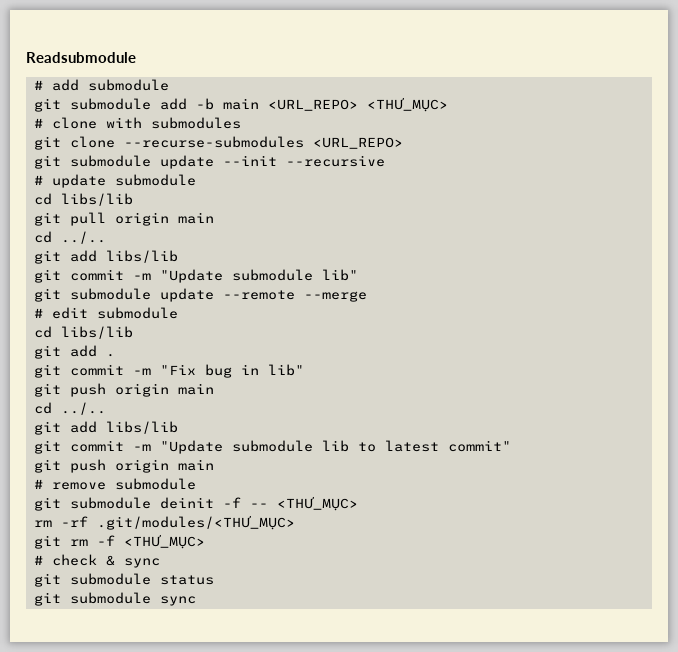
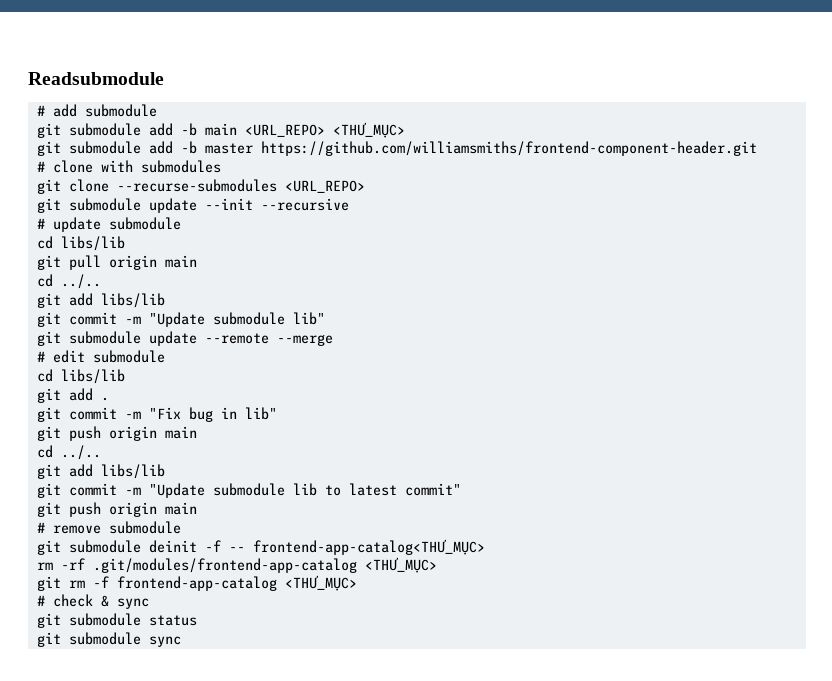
+ git submodule add -b master https://github.com/williamsmiths/frontend-component-header.git
- git submodule deinit -f -- <THƯ_MỤC>
+ git submodule deinit -f -- frontend-app-catalog<THƯ_MỤC>
- rm -rf .git/modules/<THƯ_MỤC>
+ rm -rf .git/modules/frontend-app-catalog <THƯ_MỤC>
- git rm -f <THƯ_MỤC>
+ git rm -f frontend-app-catalog <THƯ_MỤC>

